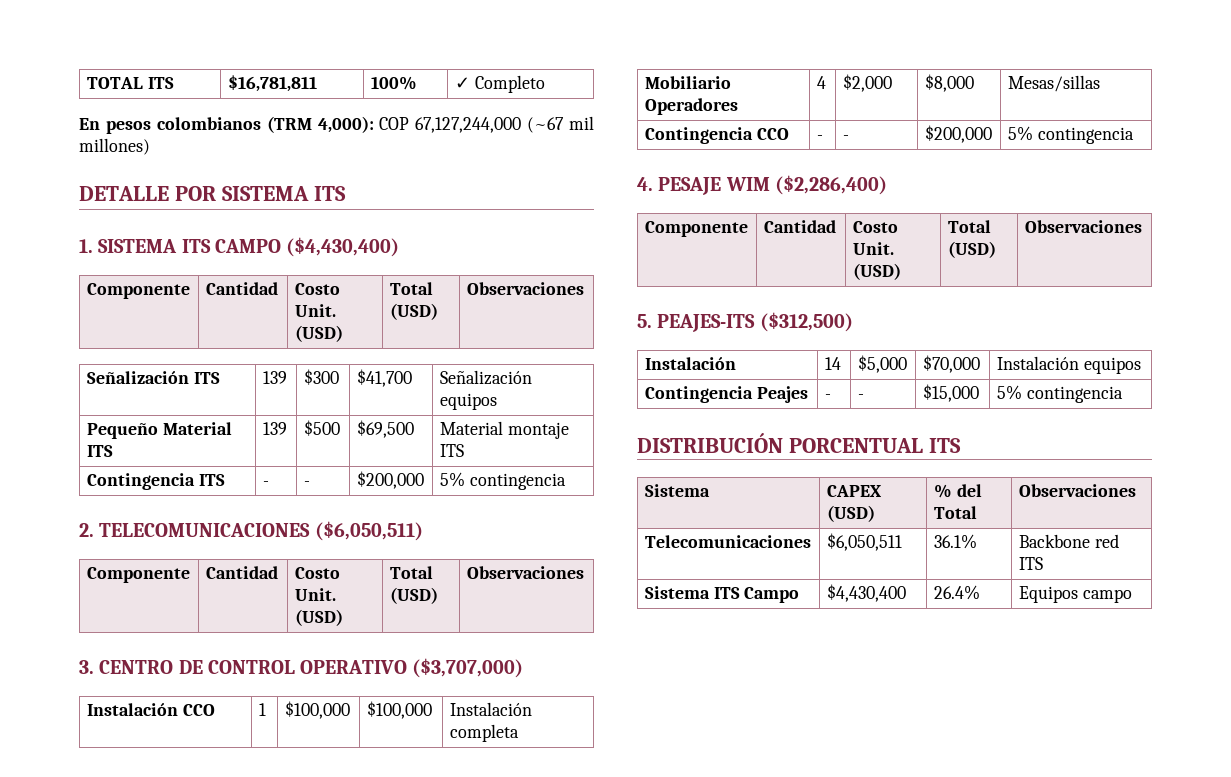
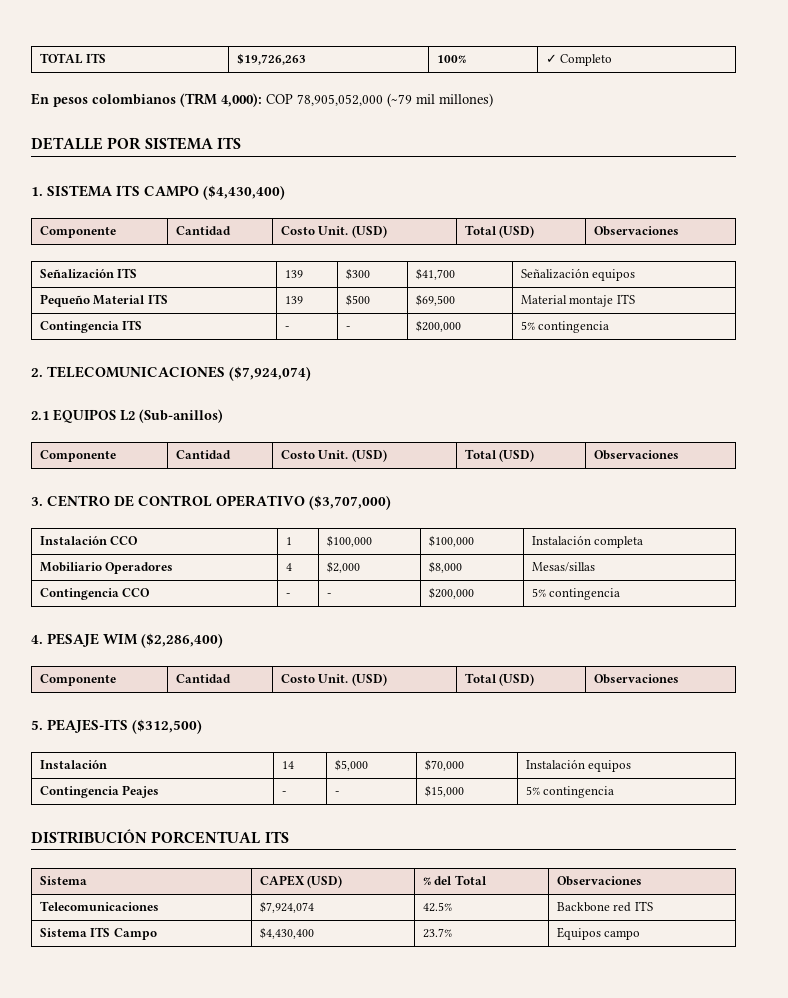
- TOTAL ITS | $16,781,811 | 100% | ✓ Completo
+ TOTAL ITS | $19,726,263 | 100% | ✓ Completo
- En pesos colombianos (TRM 4,000): COP 67,127,244,000 (~67 mil millones)
+ En pesos colombianos (TRM 4,000): COP 78,905,052,000 (~79 mil millones)
- 2. TELECOMUNICACIONES ($6,050,511)
+ 2. TELECOMUNICACIONES ($7,924,074)
+ 2.1 EQUIPOS L2 (Sub-anillos)
- Telecomunicaciones | $6,050,511 | 36.1% | Backbone red ITS
+ Telecomunicaciones | $7,924,074 | 42.5% | Backbone red ITS
- Sistema ITS Campo | $4,430,400 | 26.4% | Equipos campo
+ Sistema ITS Campo | $4,430,400 | 23.7% | Equipos campo

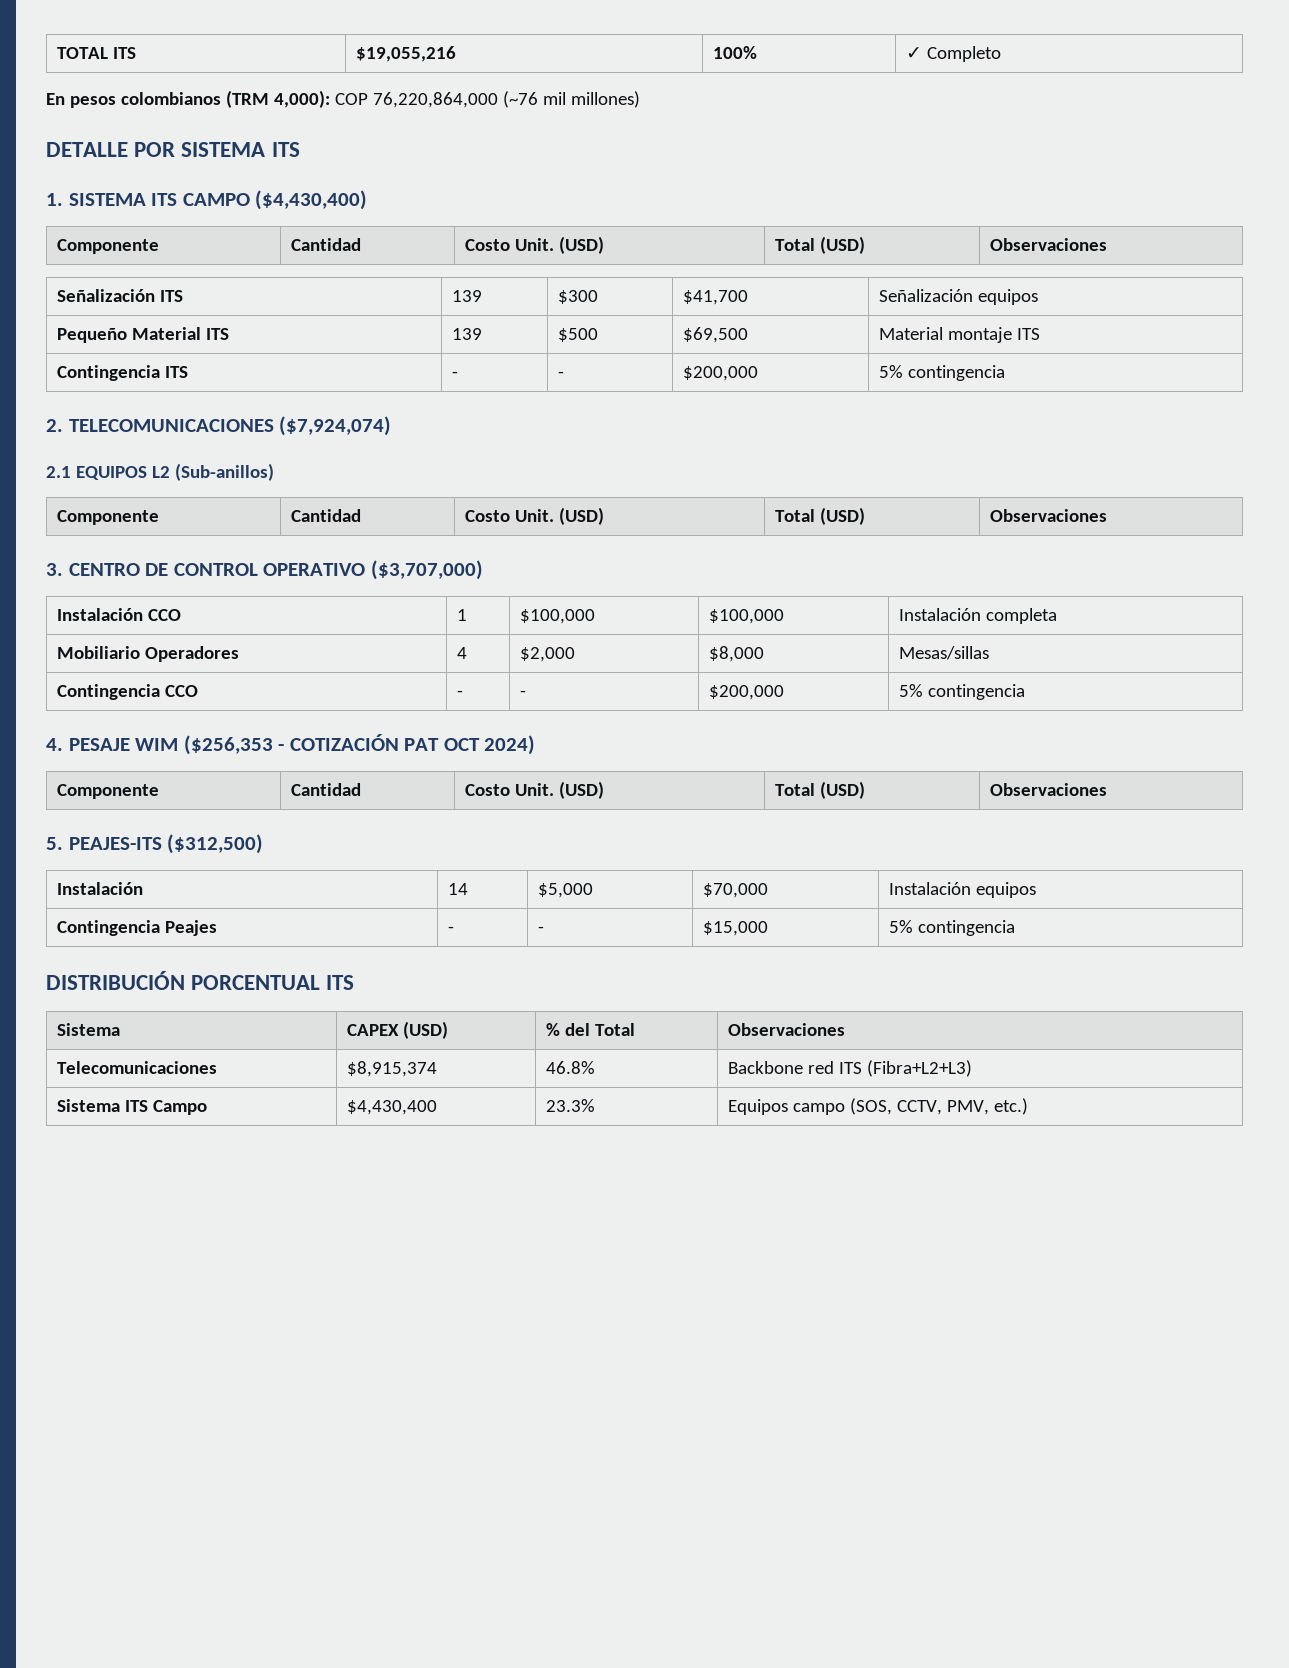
- TOTAL ITS | $19,726,263 | 100% | ✓ Completo
+ TOTAL ITS | $19,055,216 | 100% | ✓ Completo
- En pesos colombianos (TRM 4,000): COP 78,905,052,000 (~79 mil millones)
+ En pesos colombianos (TRM 4,000): COP 76,220,864,000 (~76 mil millones)
- 4. PESAJE WIM ($2,286,400)
+ 4. PESAJE WIM ($256,353 - COTIZACIÓN PAT OCT 2024)
- Telecomunicaciones | $7,924,074 | 42.5% | Backbone red ITS
+ Telecomunicaciones | $8,915,374 | 46.8% | Backbone red ITS (Fibra+L2+L3)
- Sistema ITS Campo | $4,430,400 | 23.7% | Equipos campo
+ Sistema ITS Campo | $4,430,400 | 23.3% | Equipos campo (SOS, CCTV, PMV, etc.)

